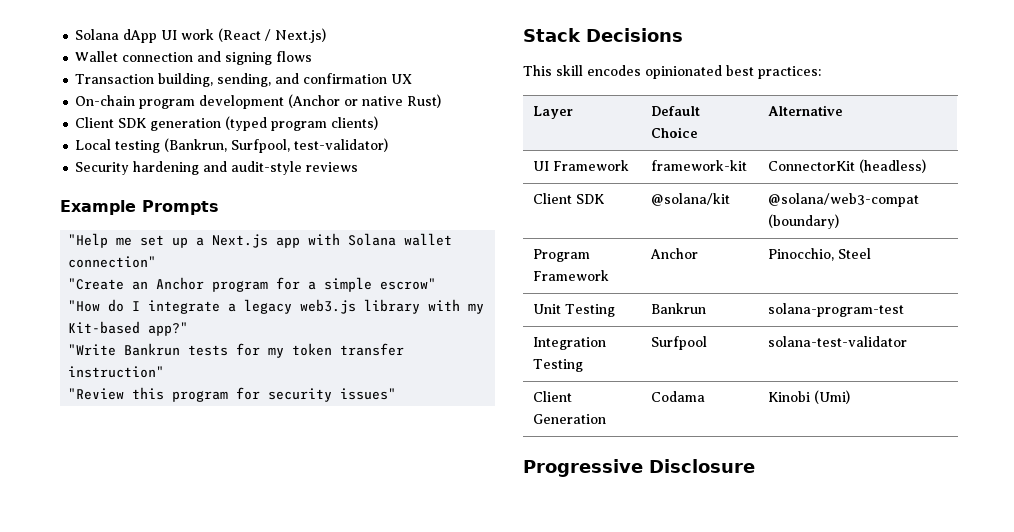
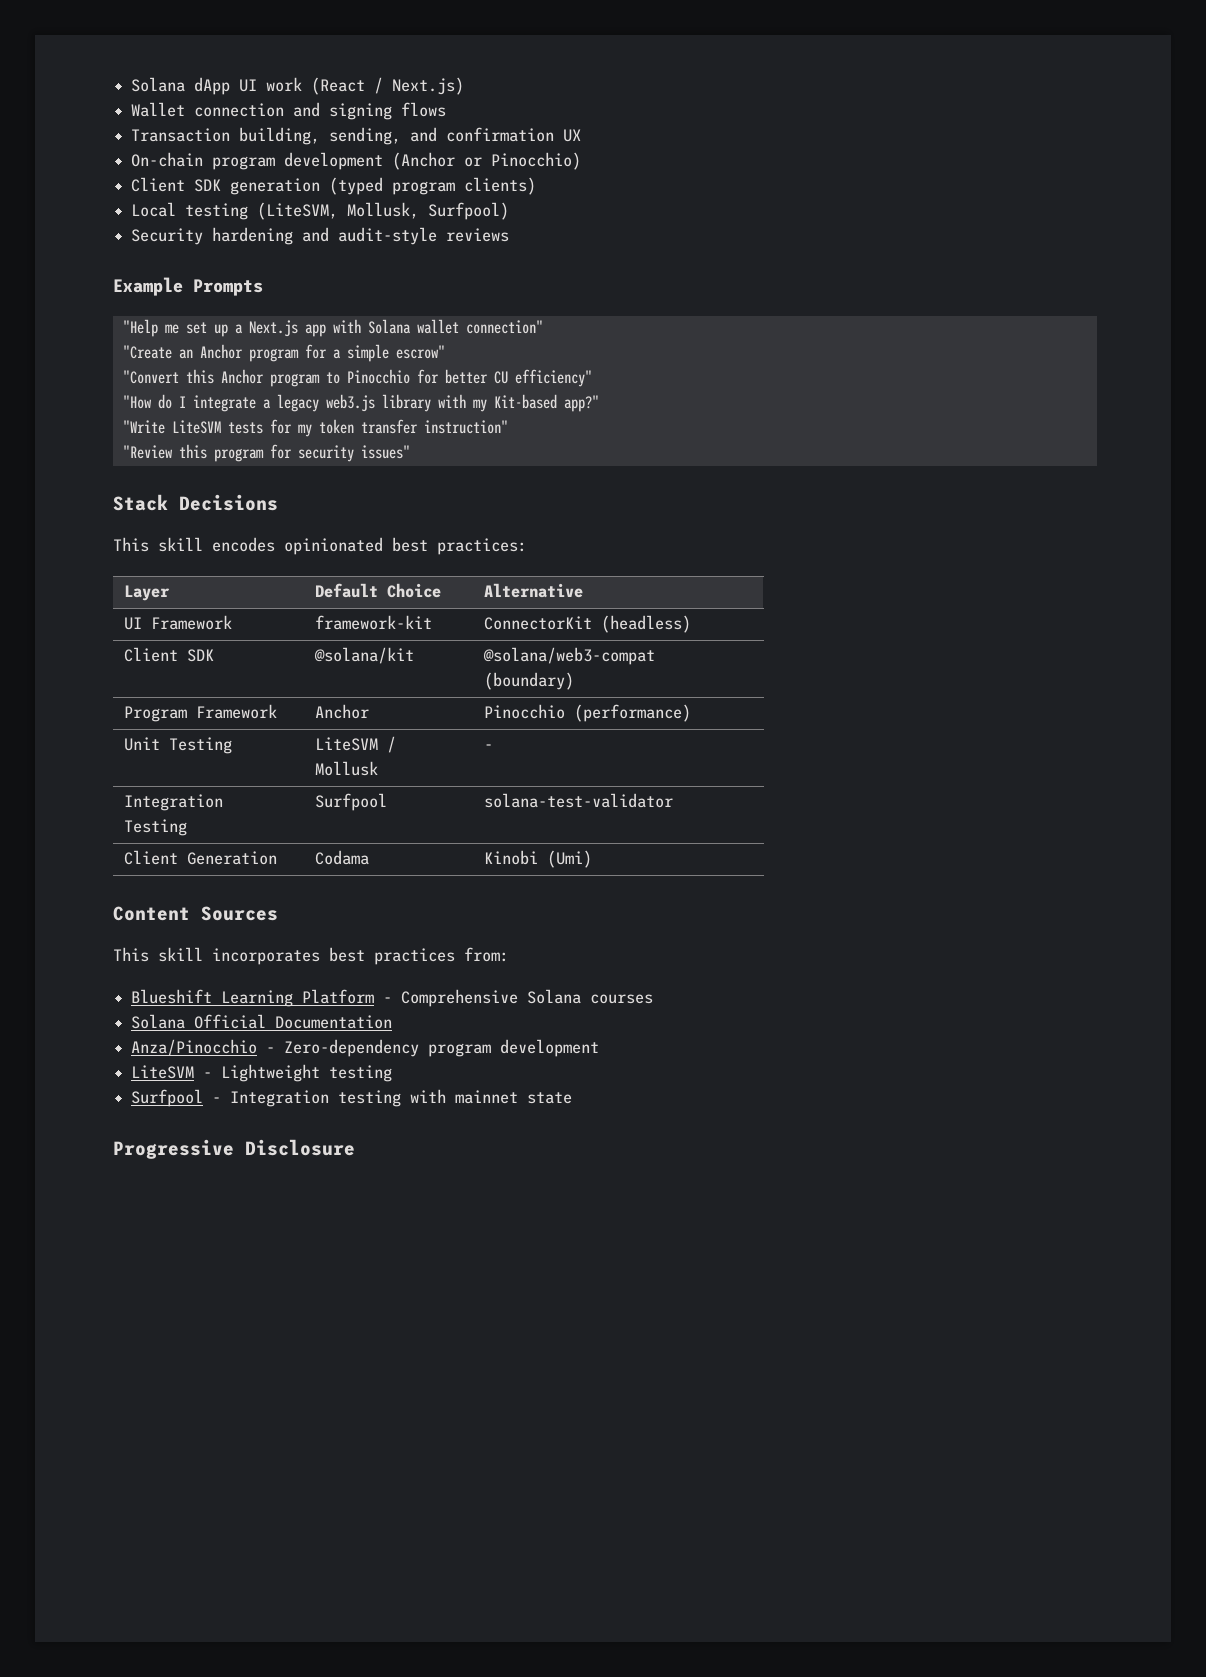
- On-chain program development (Anchor or native Rust)
+ On-chain program development (Anchor or Pinocchio)
- Local testing (Bankrun, Surfpool, test-validator)
+ Local testing (LiteSVM, Mollusk, Surfpool)
+ "Convert this Anchor program to Pinocchio for better CU efficiency"
- "Write Bankrun tests for my token transfer instruction"
+ "Write LiteSVM tests for my token transfer instruction"
- Program Framework | Anchor | Pinocchio, Steel
+ Program Framework | Anchor | Pinocchio (performance)
- Unit Testing | Bankrun | solana-program-test
+ Unit Testing | LiteSVM / Mollusk | -
+ Content Sources
+ This skill incorporates best practices from:
+ Blueshift Learning Platform - Comprehensive Solana courses
+ Solana Official Documentation
+ Anza/Pinocchio - Zero-dependency program development
+ LiteSVM - Lightweight testing
+ Surfpool - Integration testing with mainnet state

